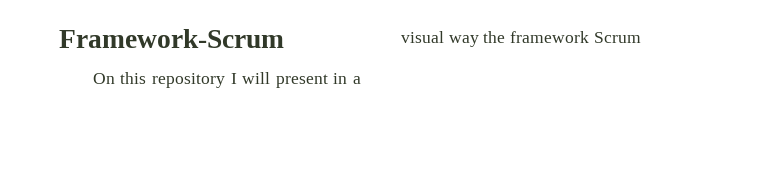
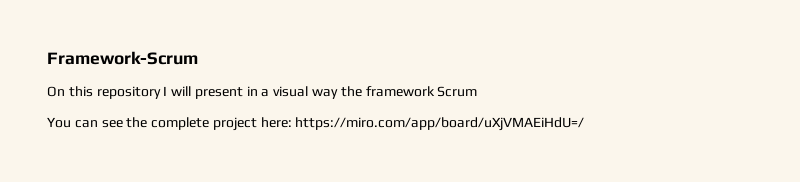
+ You can see the complete project here: https://miro.com/app/board/uXjVMAEiHdU=/

